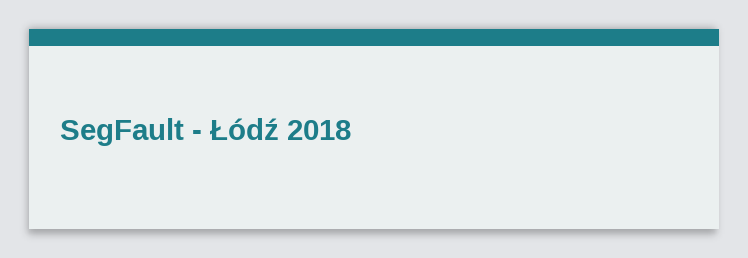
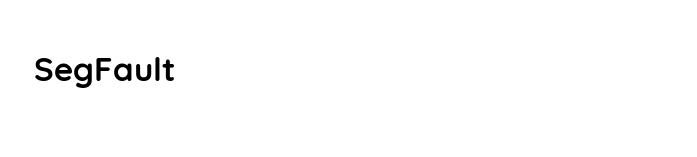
- SegFault - Łódź 2018
+ SegFault

